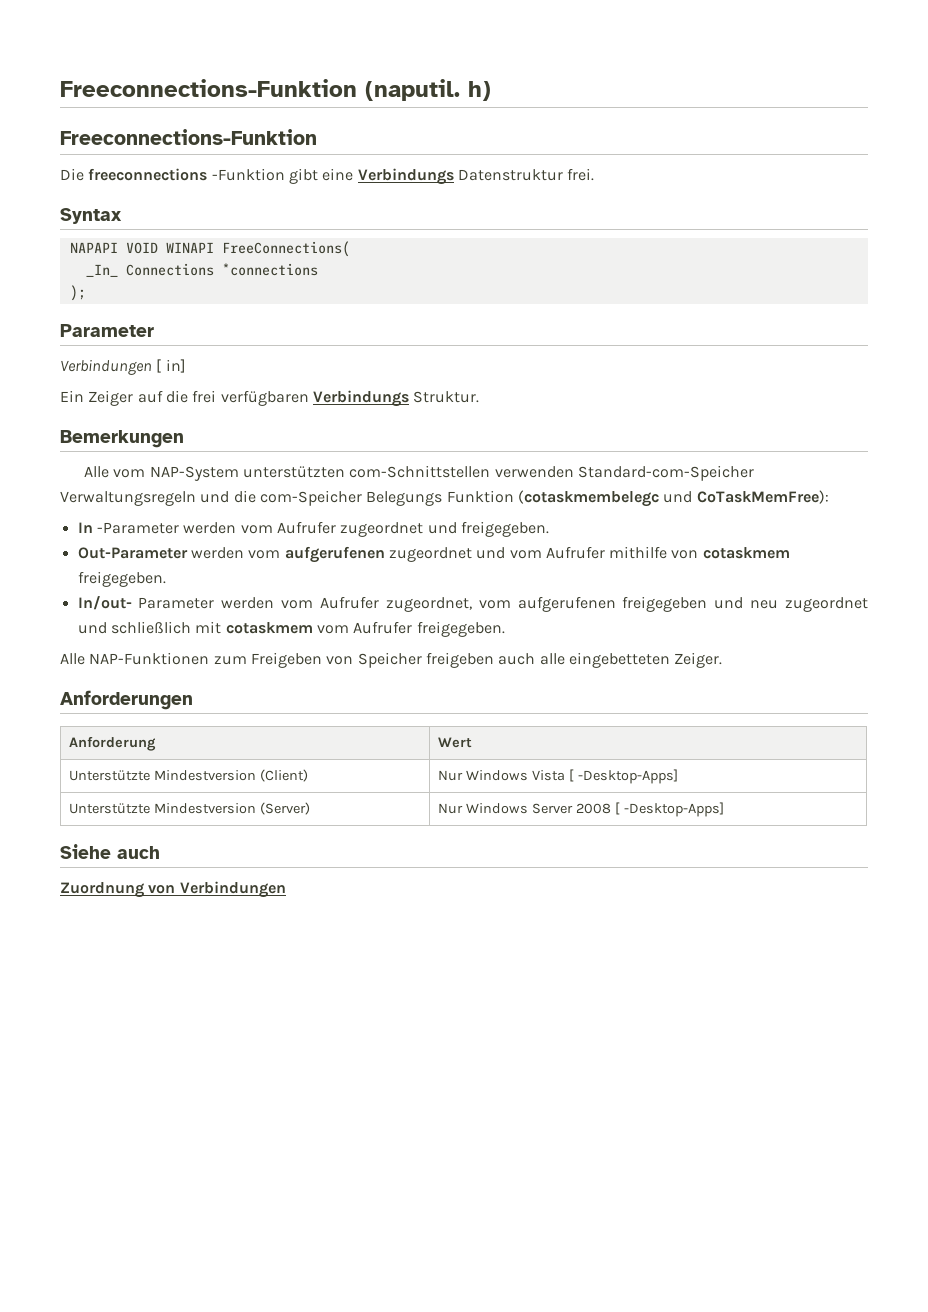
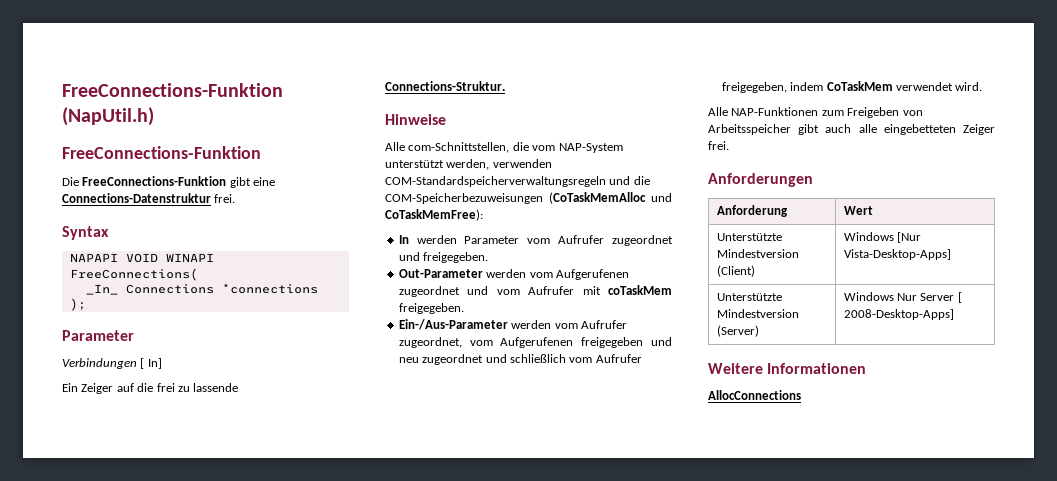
- Freeconnections-Funktion (naputil. h)
- Freeconnections-Funktion
- Die freeconnections -Funktion gibt eine Verbindungs Datenstruktur frei.
+ FreeConnections-Funktion (NapUtil.h)
+ FreeConnections-Funktion
+ Die FreeConnections-Funktion gibt eine Connections-Datenstruktur frei.
- Verbindungen [ in]
+ Verbindungen [ In]
- Ein Zeiger auf die frei verfügbaren Verbindungs Struktur.
- Bemerkungen
- Alle vom NAP-System unterstützten com-Schnittstellen verwenden Standard-com-Speicher Verwaltungsregeln und die com-Speicher Belegungs Funktion (cotaskmembelegc und CoTaskMemFree):
+ Ein Zeiger auf die frei zu lassende Connections-Struktur.
+ Hinweise
+ Alle com-Schnittstellen, die vom NAP-System unterstützt werden, verwenden COM-Standardspeicherverwaltungsregeln und die COM-Speicherbezuweisungen (CoTaskMemAlloc und CoTaskMemFree):
- In -Parameter werden vom Aufrufer zugeordnet und freigegeben.
+ In werden Parameter vom Aufrufer zugeordnet und freigegeben.
- Out-Parameter werden vom aufgerufenen zugeordnet und vom Aufrufer mithilfe von cotaskmem freigegeben.
- In/out- Parameter werden vom Aufrufer zugeordnet, vom aufgerufenen freigegeben und neu zugeordnet und schließlich mit cotaskmem vom Aufrufer freigegeben.
+ Out-Parameter werden vom Aufgerufenen zugeordnet und vom Aufrufer mit coTaskMem freigegeben.
+ Ein-/Aus-Parameter werden vom Aufrufer zugeordnet, vom Aufgerufenen freigegeben und neu zugeordnet und schließlich vom Aufrufer freigegeben, indem CoTaskMem verwendet wird.
- Alle NAP-Funktionen zum Freigeben von Speicher freigeben auch alle eingebetteten Zeiger.
+ Alle NAP-Funktionen zum Freigeben von Arbeitsspeicher gibt auch alle eingebetteten Zeiger frei.
- Unterstützte Mindestversion (Client) | Nur Windows Vista [ -Desktop-Apps]
- Unterstützte Mindestversion (Server) | Nur Windows Server 2008 [ -Desktop-Apps]
- Siehe auch
- Zuordnung von Verbindungen
+ Unterstützte Mindestversion (Client) | Windows [Nur Vista-Desktop-Apps]
+ Unterstützte Mindestversion (Server) | Windows Nur Server [ 2008-Desktop-Apps]
+ Weitere Informationen
+ AllocConnections

